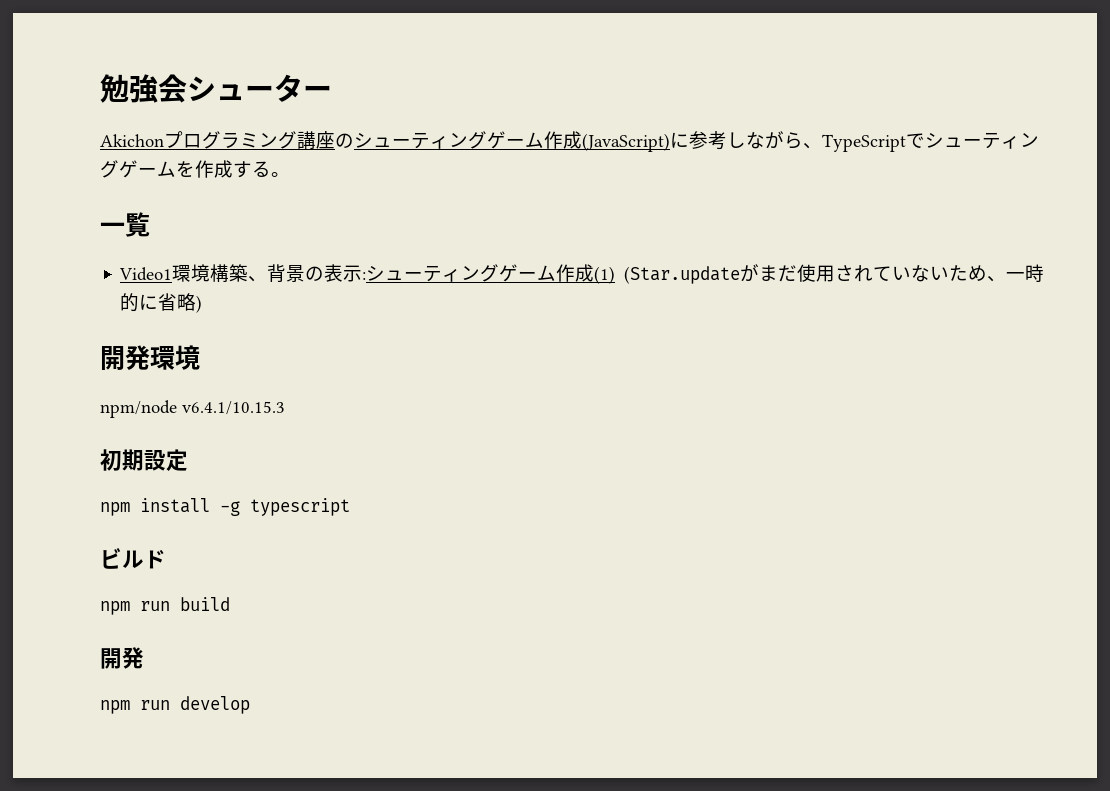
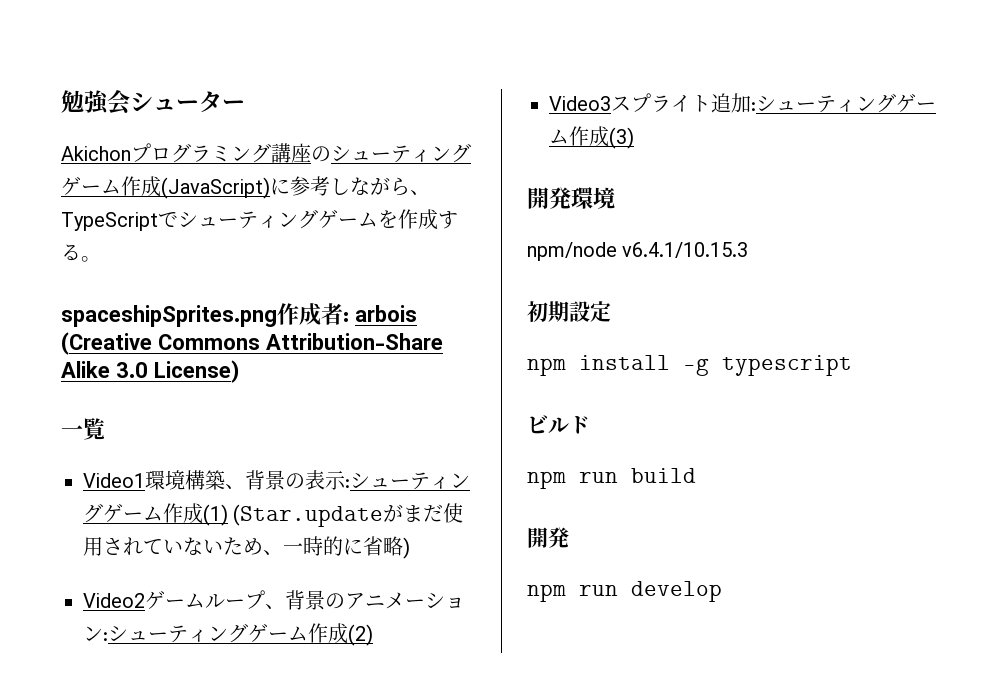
+ spaceshipSprites.png作成者: arbois (Creative Commons Attribution-Share Alike 3.0 License)
+ Video2ゲームループ、背景のアニメーション:シューティングゲーム作成(2)
+ Video3スプライト追加:シューティングゲーム作成(3)

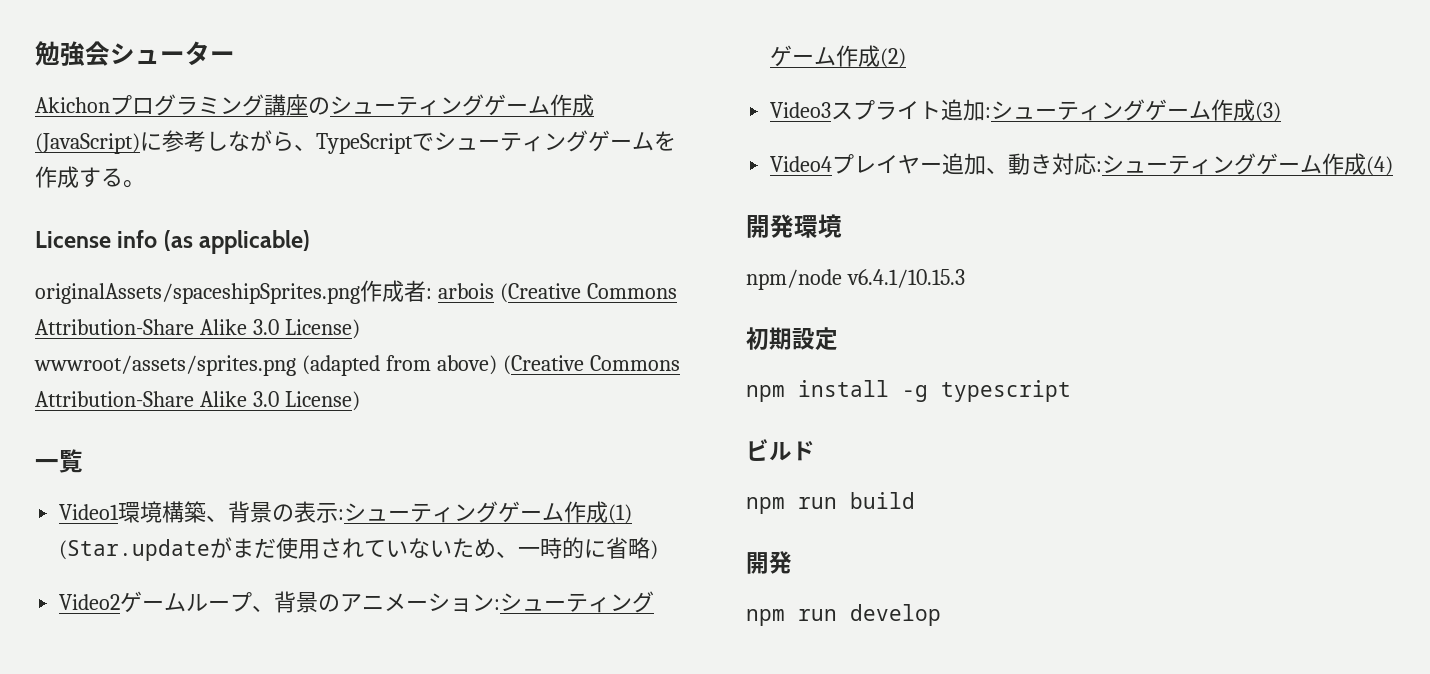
- spaceshipSprites.png作成者: arbois (Creative Commons Attribution-Share Alike 3.0 License)
+ License info (as applicable)
+ originalAssets/spaceshipSprites.png作成者: arbois (Creative Commons Attribution-Share Alike 3.0 License)
+ wwwroot/assets/sprites.png (adapted from above) (Creative Commons Attribution-Share Alike 3.0 License)
+ Video4プレイヤー追加、動き対応:シューティングゲーム作成(4)

